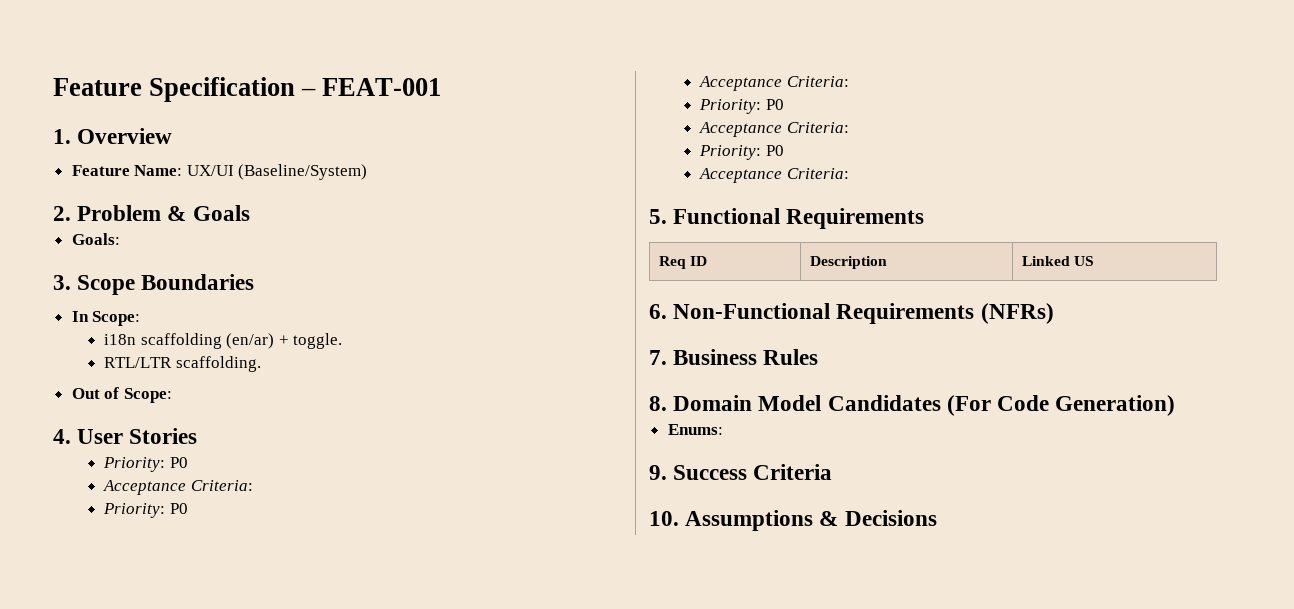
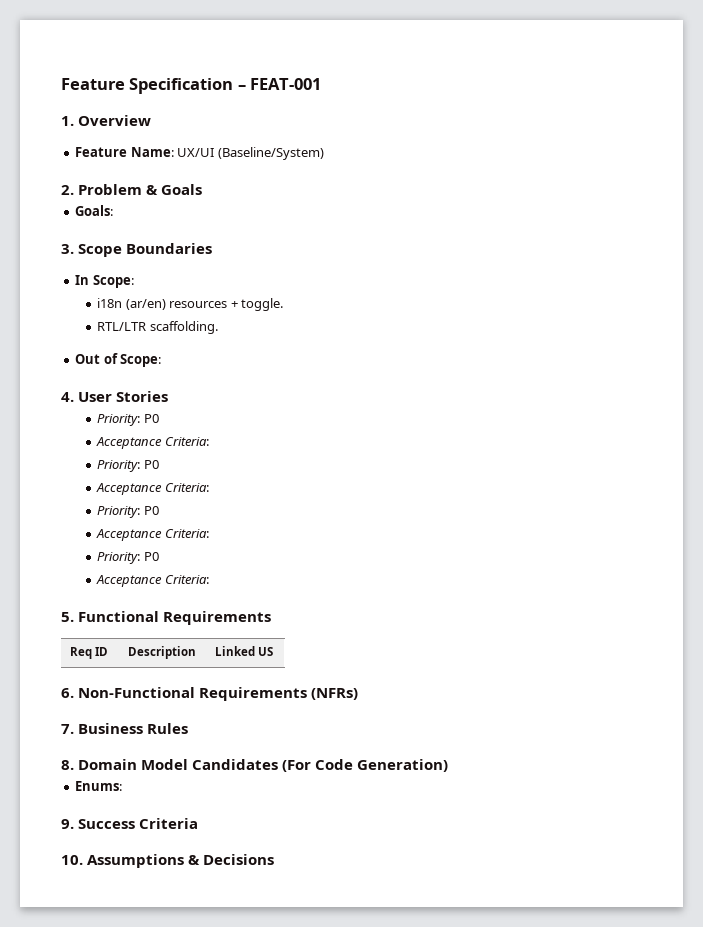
- i18n scaffolding (en/ar) + toggle.
+ i18n (ar/en) resources + toggle.

